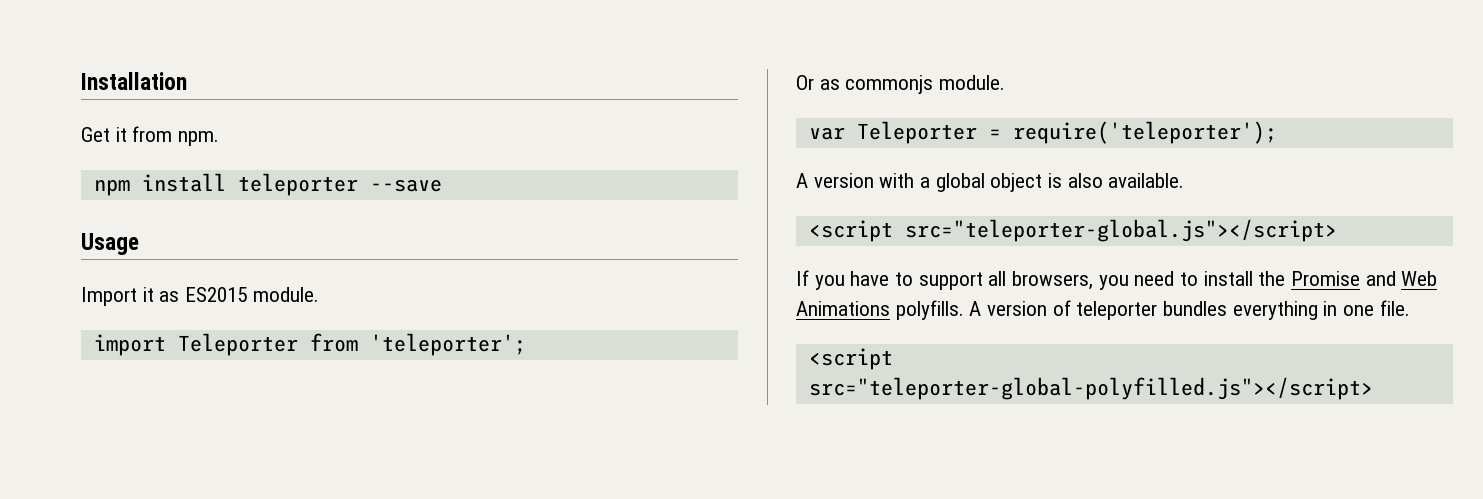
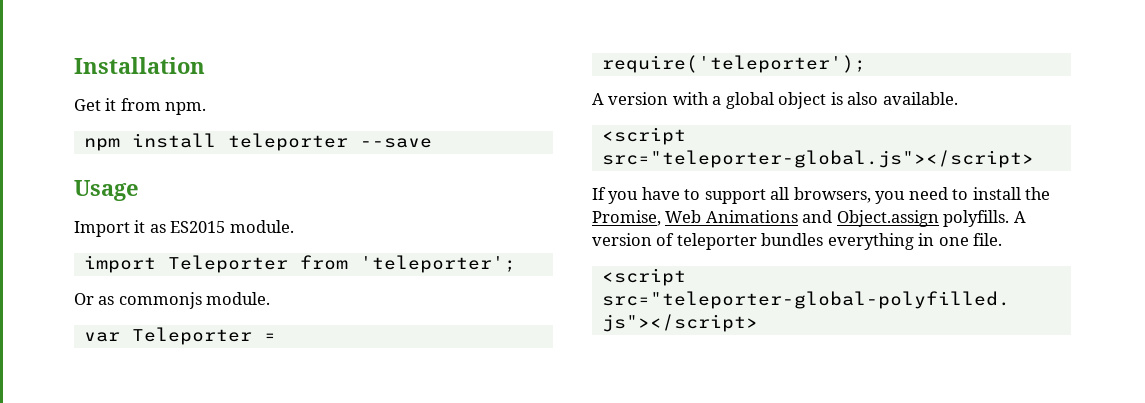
- If you have to support all browsers, you need to install the Promise and Web Animations polyfills.
+ If you have to support all browsers, you need to install the Promise, Web Animations and Object.assign polyfills.

